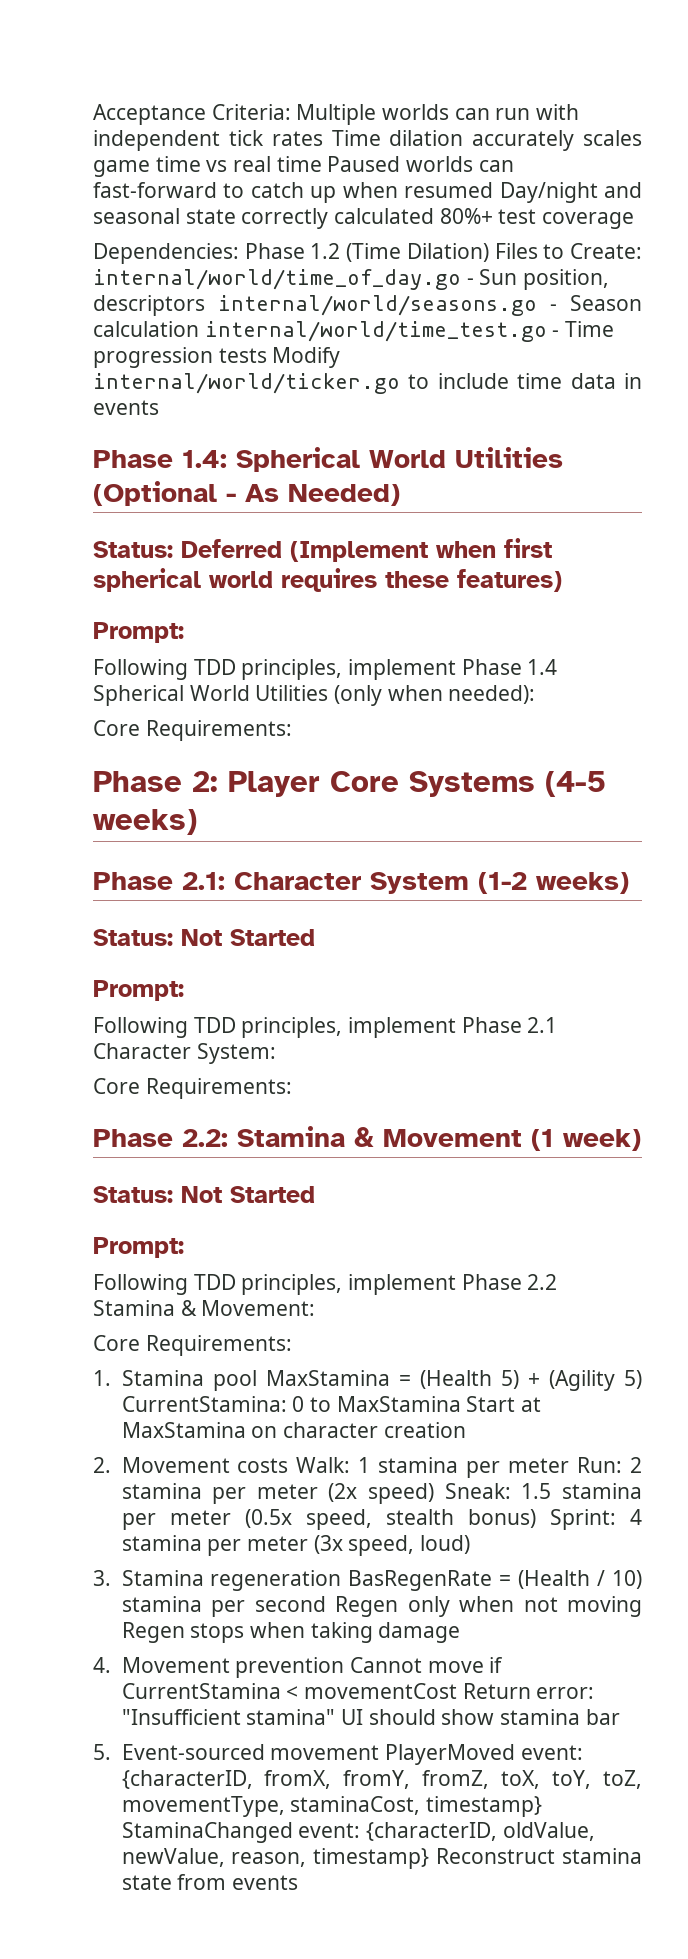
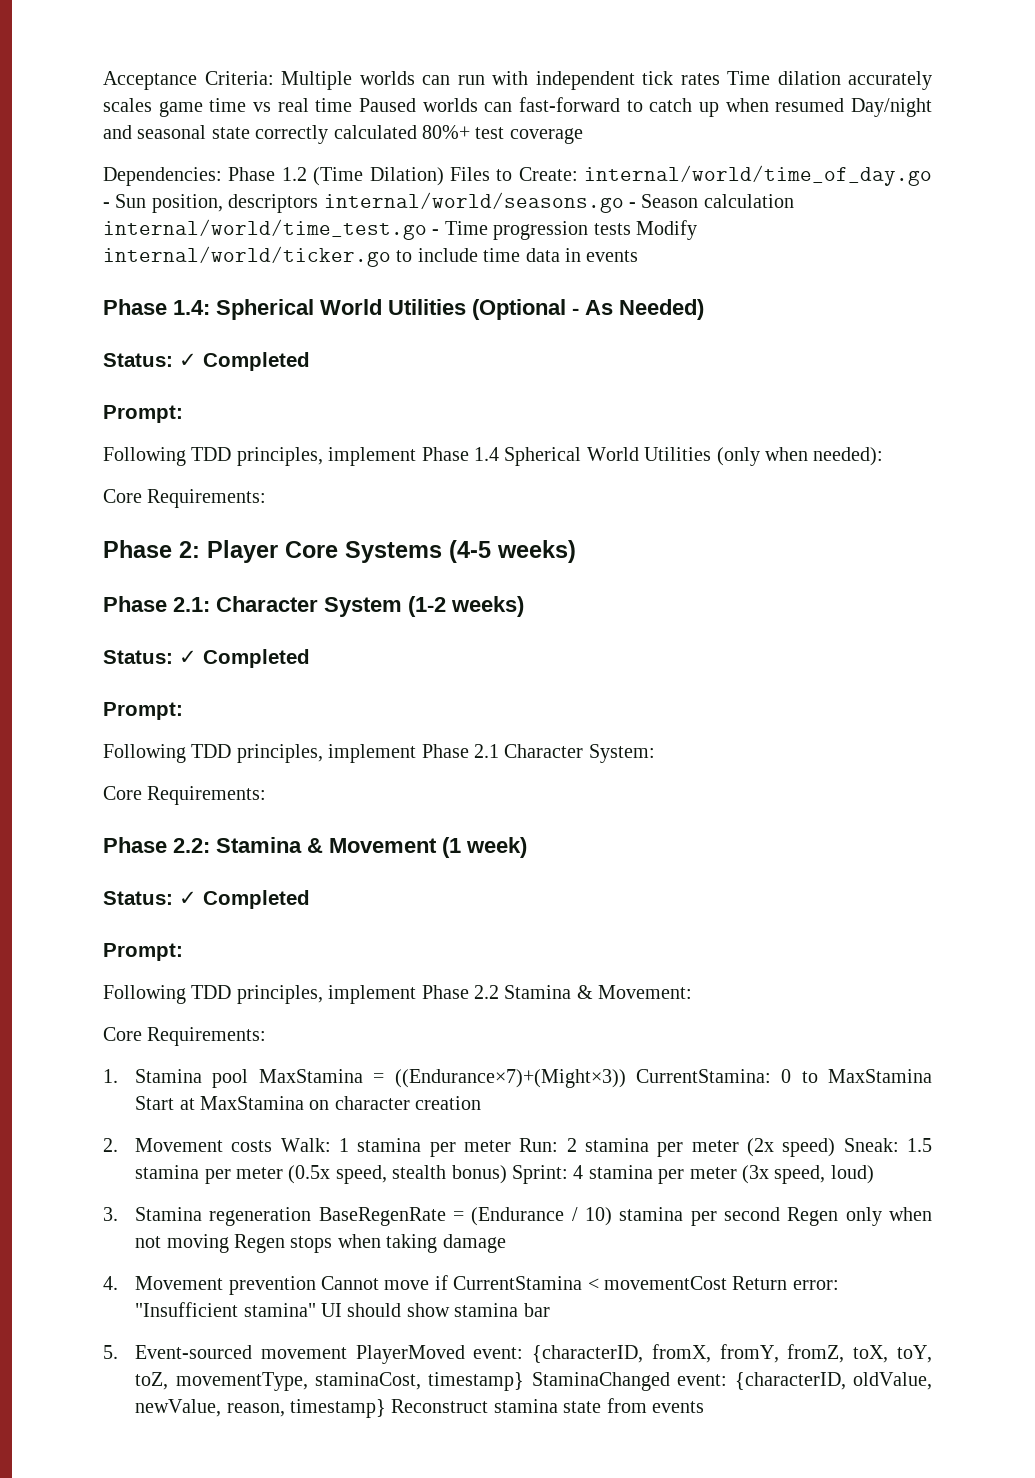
  Phase 1.4: Spherical World Utilities (Optional - As Needed)
- Status: Deferred (Implement when first spherical world requires these features)
+ Status: ✓ Completed
  Phase 2.1: Character System (1-2 weeks)
- Status: Not Started
+ Status: ✓ Completed
  Phase 2.2: Stamina & Movement (1 week)
- Status: Not Started
+ Status: ✓ Completed
- 1. Stamina pool MaxStamina = (Health 5) + (Agility 5) CurrentStamina: 0 to MaxStamina Start at MaxStamina on character creation
+ 1. Stamina pool MaxStamina = ((Endurance×7)+(Might×3)) CurrentStamina: 0 to MaxStamina Start at MaxStamina on character creation
- 3. Stamina regeneration BasRegenRate = (Health / 10) stamina per second Regen only when not moving Regen stops when taking damage
+ 3. Stamina regeneration BaseRegenRate = (Endurance / 10) stamina per second Regen only when not moving Regen stops when taking damage

